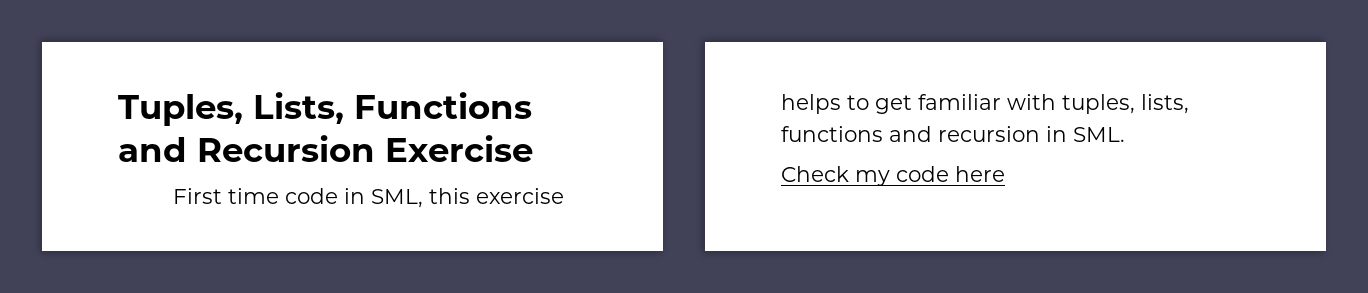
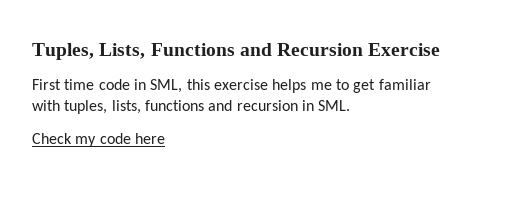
- First time code in SML, this exercise helps to get familiar with tuples, lists, functions and recursion in SML.
+ First time code in SML, this exercise helps me to get familiar with tuples, lists, functions and recursion in SML.

